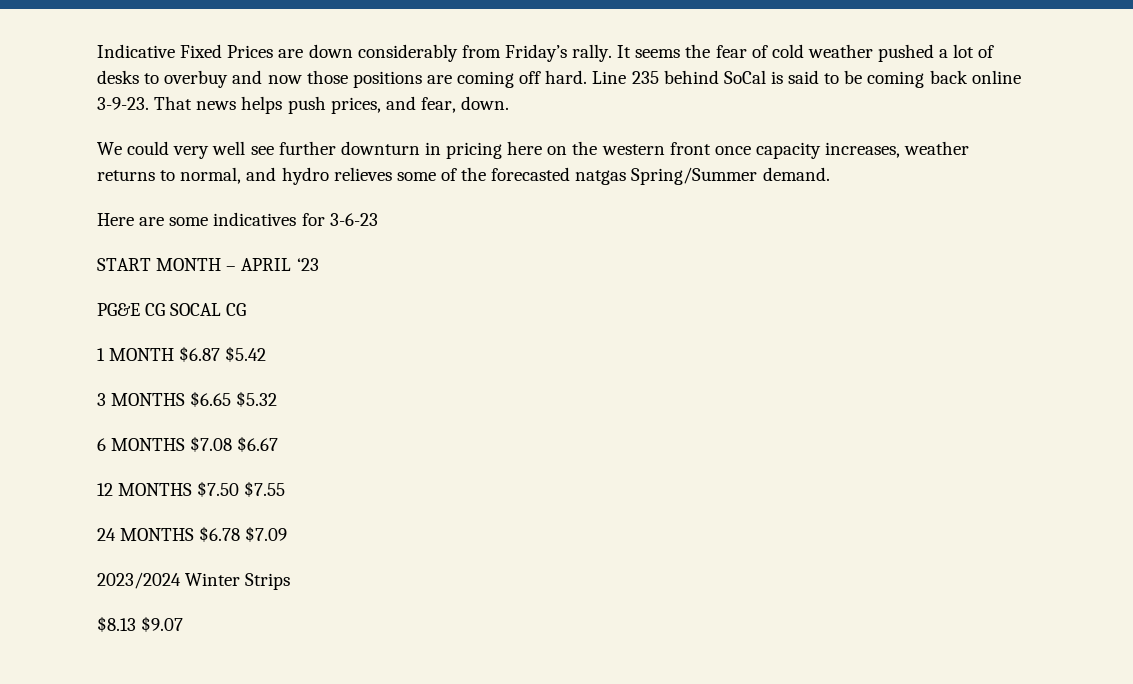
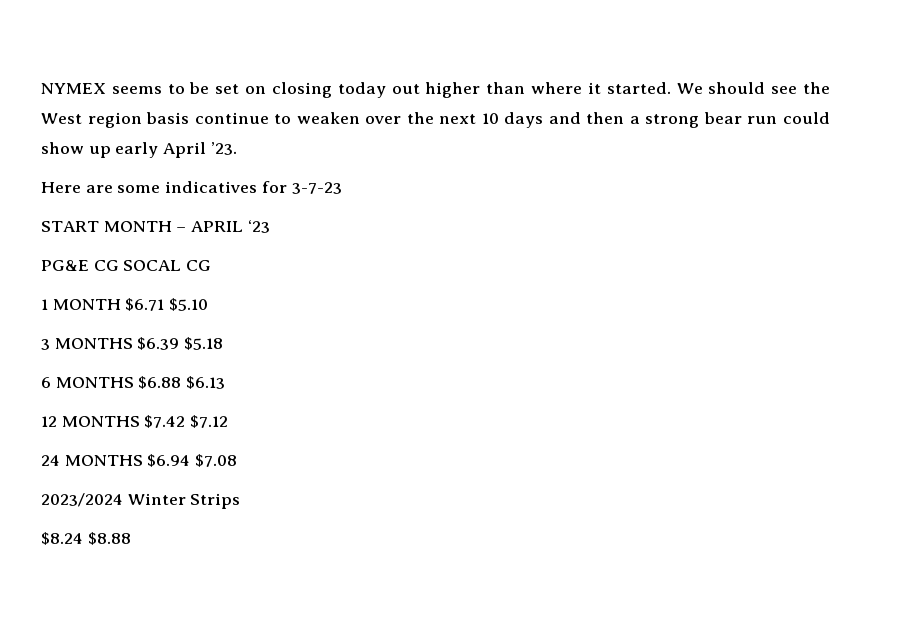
- Indicative Fixed Prices are down considerably from Friday’s rally. It seems the fear of cold weather pushed a lot of desks to overbuy and now those positions are coming off hard. Line 235 behind SoCal is said to be coming back online 3-9-23. That news helps push prices, and fear, down.
- We could very well see further downturn in pricing here on the western front once capacity increases, weather returns to normal, and hydro relieves some of the forecasted natgas Spring/Summer demand.
+ NYMEX seems to be set on closing today out higher than where it started. We should see the West region basis continue to weaken over the next 10 days and then a strong bear run could show up early April ’23.
- Here are some indicatives for 3-6-23
+ Here are some indicatives for 3-7-23
- 1 MONTH $6.87 $5.42
+ 1 MONTH $6.71 $5.10
- 3 MONTHS $6.65 $5.32
+ 3 MONTHS $6.39 $5.18
- 6 MONTHS $7.08 $6.67
+ 6 MONTHS $6.88 $6.13
- 12 MONTHS $7.50 $7.55
+ 12 MONTHS $7.42 $7.12
- 24 MONTHS $6.78 $7.09
+ 24 MONTHS $6.94 $7.08
- $8.13 $9.07
+ $8.24 $8.88

